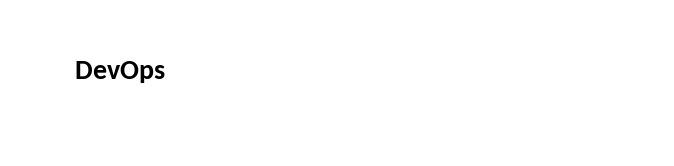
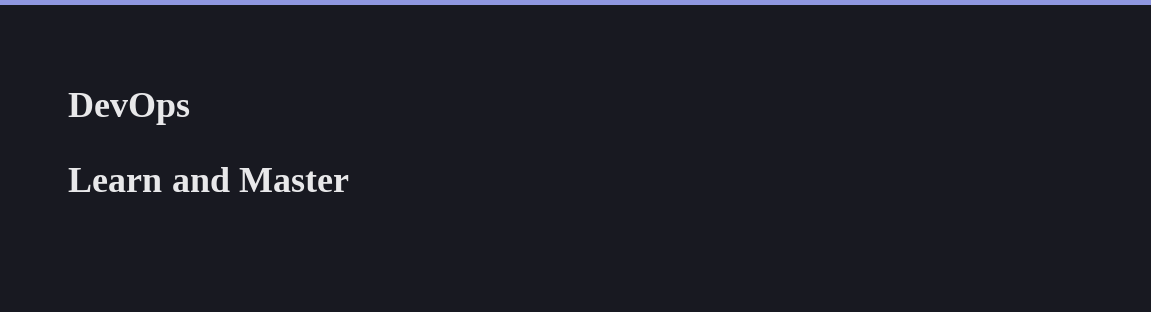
+ Learn and Master

